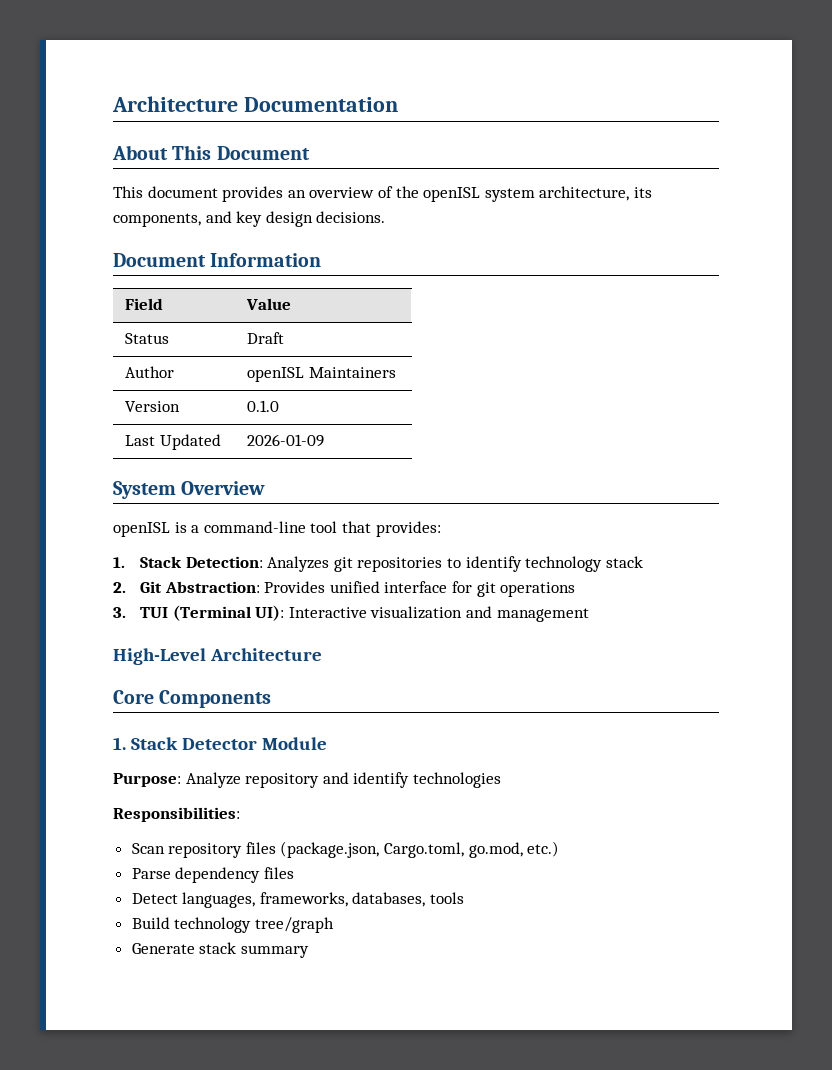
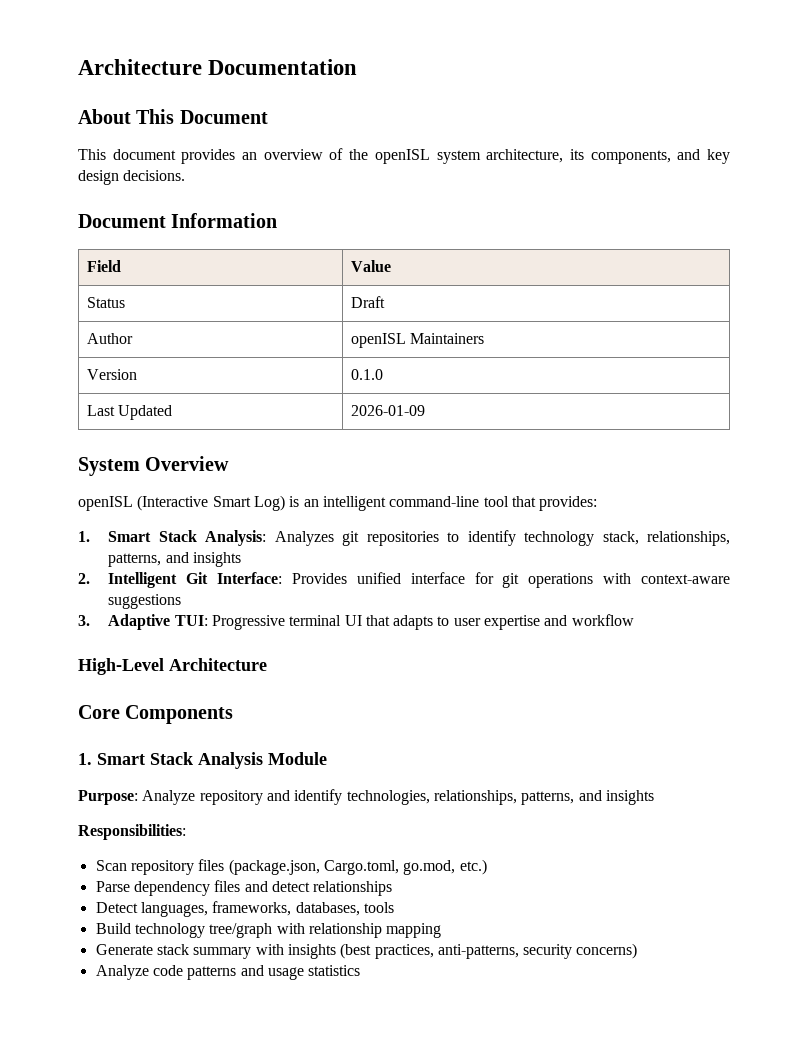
- openISL is a command-line tool that provides:
+ openISL (Interactive Smart Log) is an intelligent command-line tool that provides:
- 1. Stack Detection: Analyzes git repositories to identify technology stack
- 2. Git Abstraction: Provides unified interface for git operations
- 3. TUI (Terminal UI): Interactive visualization and management
+ 1. Smart Stack Analysis: Analyzes git repositories to identify technology stack, relationships, patterns, and insights
+ 2. Intelligent Git Interface: Provides unified interface for git operations with context-aware suggestions
+ 3. Adaptive TUI: Progressive terminal UI that adapts to user expertise and workflow
- 1. Stack Detector Module
+ 1. Smart Stack Analysis Module
- Purpose: Analyze repository and identify technologies
+ Purpose: Analyze repository and identify technologies, relationships, patterns, and insights
- Parse dependency files
+ Parse dependency files and detect relationships
- Build technology tree/graph
+ Build technology tree/graph with relationship mapping
- Generate stack summary
+ Generate stack summary with insights (best practices, anti-patterns, security concerns)
+ Analyze code patterns and usage statistics

